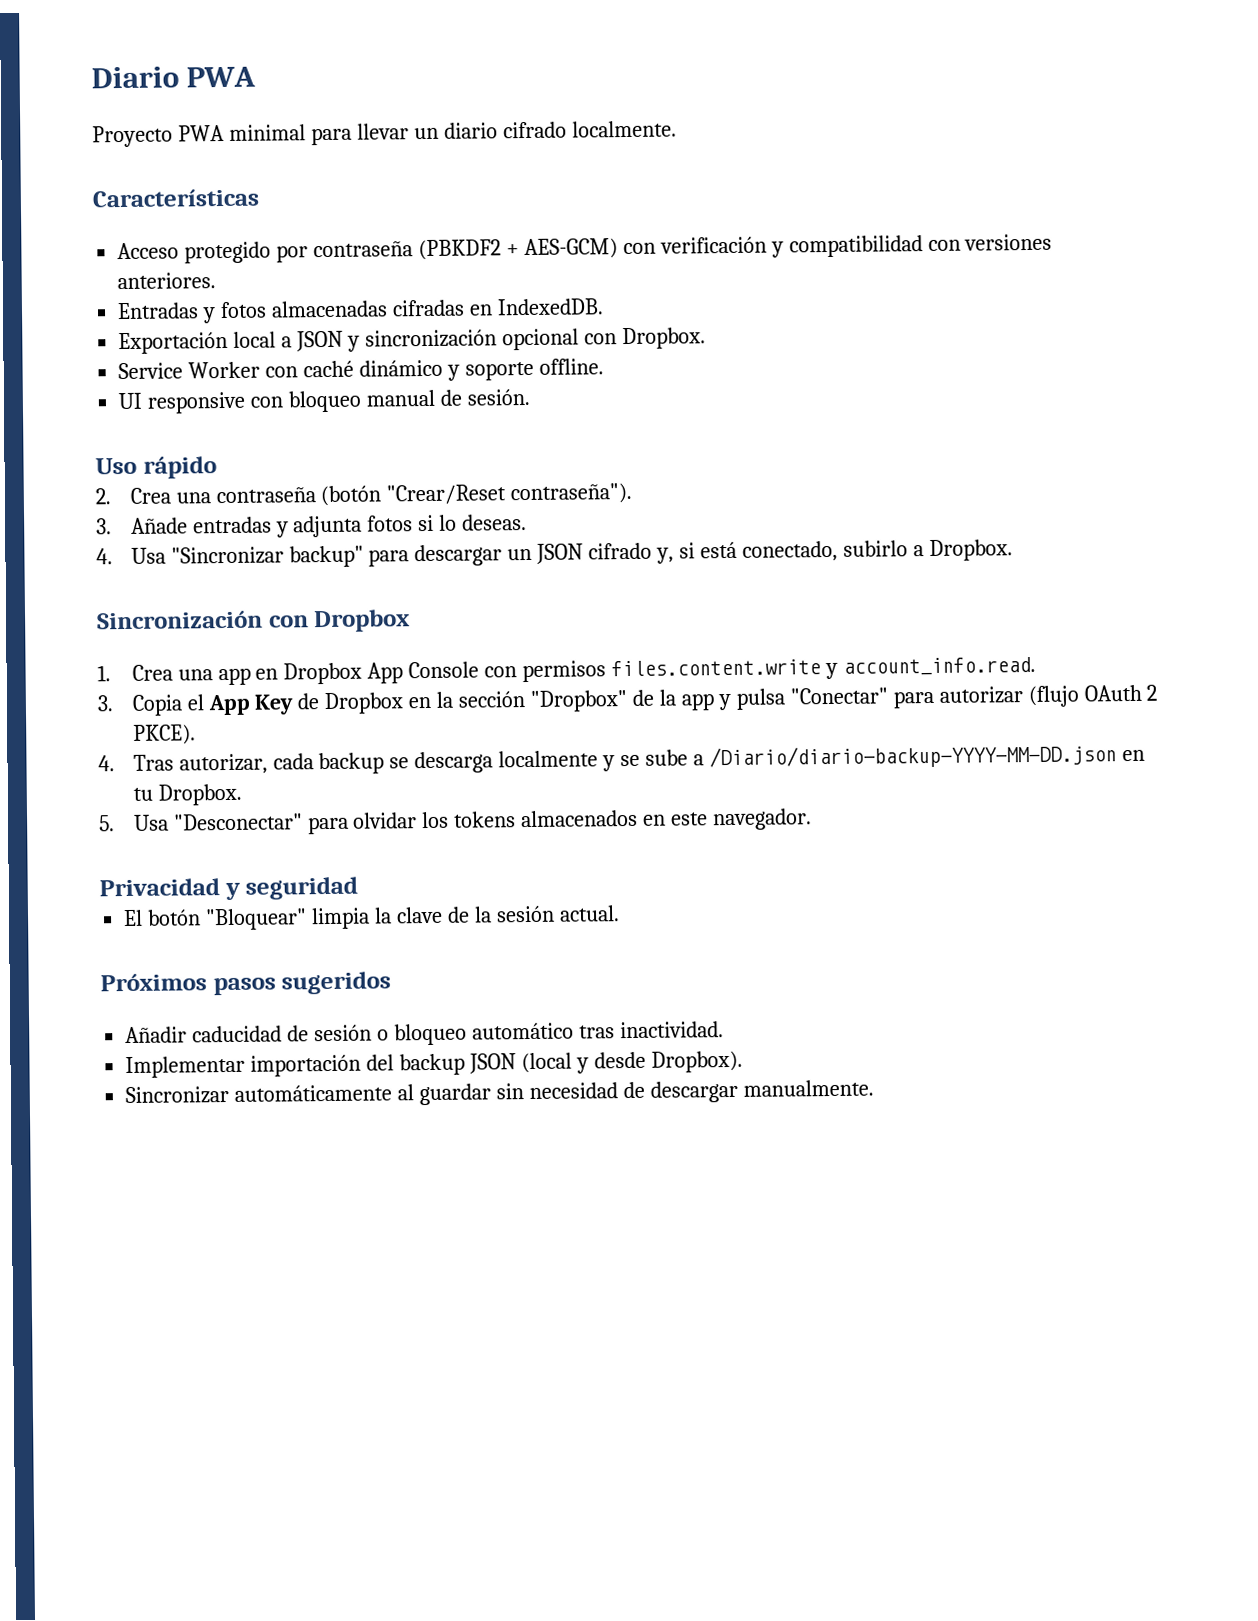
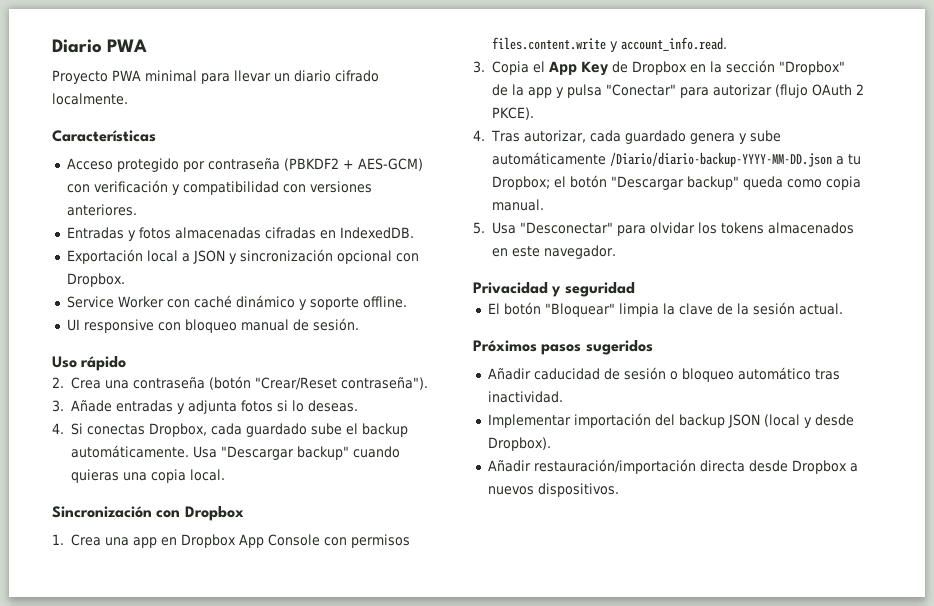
- 4. Usa "Sincronizar backup" para descargar un JSON cifrado y, si está conectado, subirlo a Dropbox.
+ 4. Si conectas Dropbox, cada guardado sube el backup automáticamente. Usa "Descargar backup" cuando quieras una copia local.
- 4. Tras autorizar, cada backup se descarga localmente y se sube a /Diario/diario-backup-YYYY-MM-DD.json en tu Dropbox.
+ 4. Tras autorizar, cada guardado genera y sube automáticamente /Diario/diario-backup-YYYY-MM-DD.json a tu Dropbox; el botón "Descargar backup" queda como copia manual.
- Sincronizar automáticamente al guardar sin necesidad de descargar manualmente.
+ Añadir restauración/importación directa desde Dropbox a nuevos dispositivos.

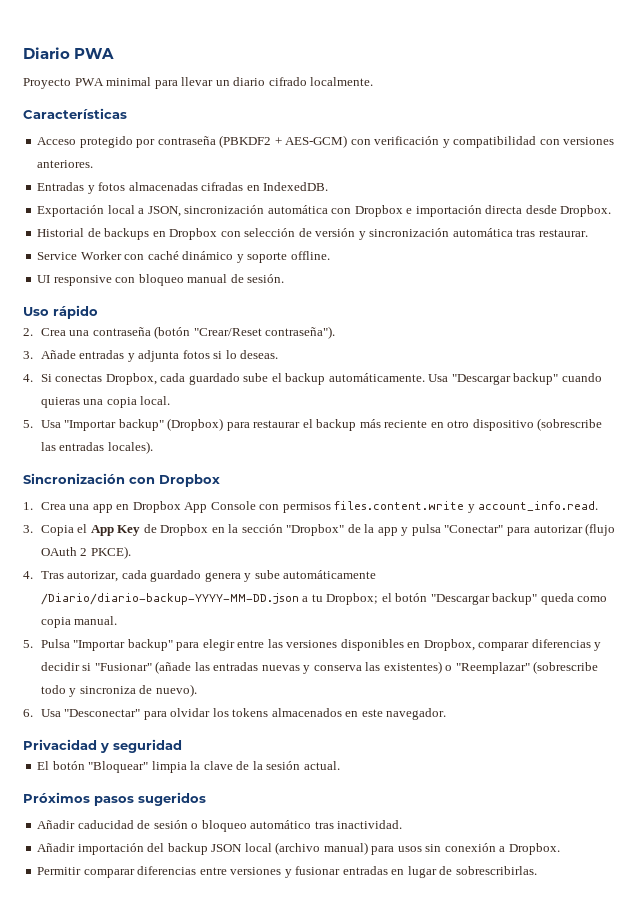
- Exportación local a JSON y sincronización opcional con Dropbox.
+ Exportación local a JSON, sincronización automática con Dropbox e importación directa desde Dropbox.
+ Historial de backups en Dropbox con selección de versión y sincronización automática tras restaurar.
+ 5. Usa "Importar backup" (Dropbox) para restaurar el backup más reciente en otro dispositivo (sobrescribe las entradas locales).
- 5. Usa "Desconectar" para olvidar los tokens almacenados en este navegador.
+ 5. Pulsa "Importar backup" para elegir entre las versiones disponibles en Dropbox, comparar diferencias y decidir si "Fusionar" (añade las entradas nuevas y conserva las existentes) o "Reemplazar" (sobrescribe todo y sincroniza de nuevo).
+ 6. Usa "Desconectar" para olvidar los tokens almacenados en este navegador.
- Implementar importación del backup JSON (local y desde Dropbox).
- Añadir restauración/importación directa desde Dropbox a nuevos dispositivos.
+ Añadir importación del backup JSON local (archivo manual) para usos sin conexión a Dropbox.
+ Permitir comparar diferencias entre versiones y fusionar entradas en lugar de sobrescribirlas.

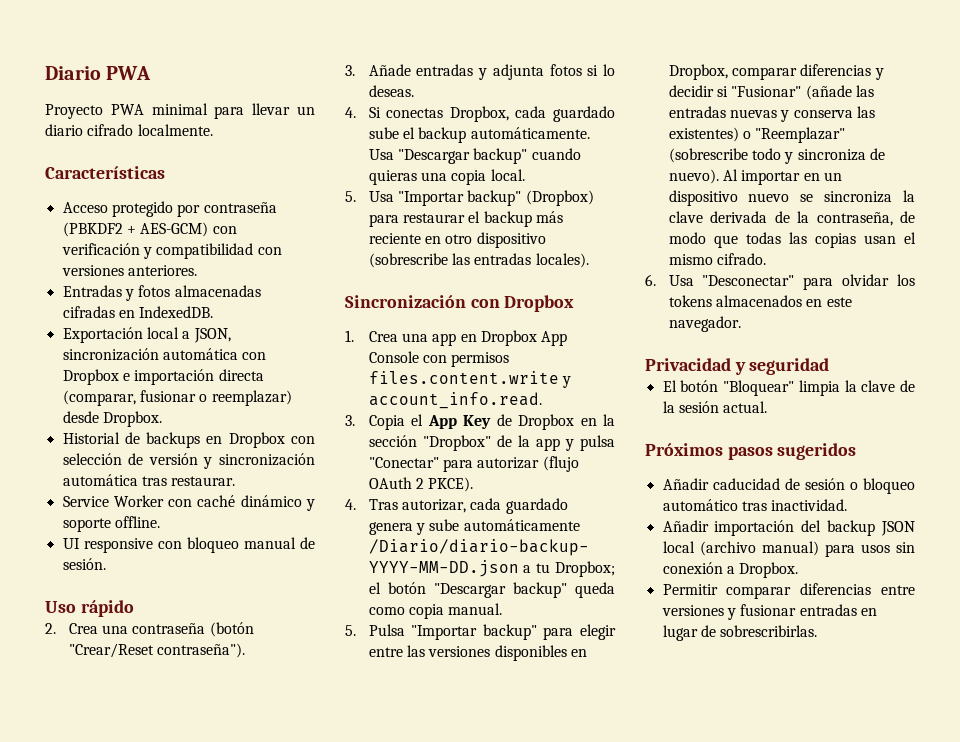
- Exportación local a JSON, sincronización automática con Dropbox e importación directa desde Dropbox.
+ Exportación local a JSON, sincronización automática con Dropbox e importación directa (comparar, fusionar o reemplazar) desde Dropbox.
+ Al importar en un dispositivo nuevo se sincroniza la clave derivada de la contraseña, de modo que todas las copias usan el mismo cifrado.

